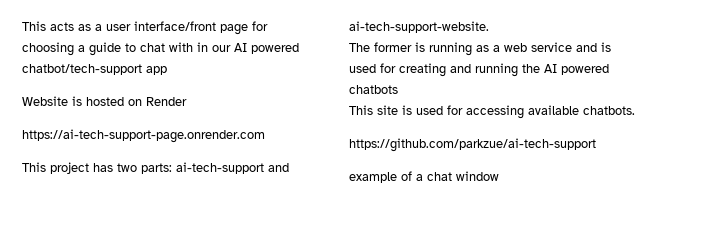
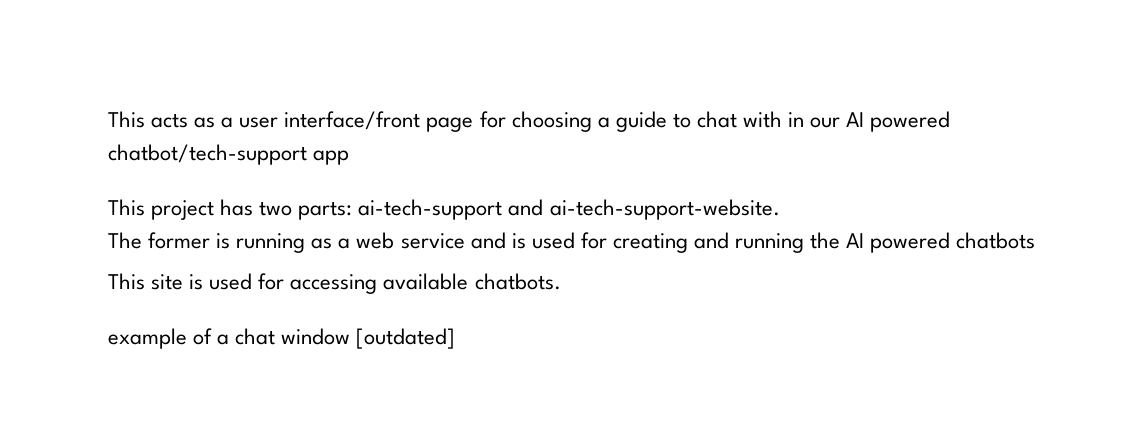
- Website is hosted on Render
- https://ai-tech-support-page.onrender.com
- https://github.com/parkzue/ai-tech-support
- example of a chat window
+ example of a chat window [outdated]

